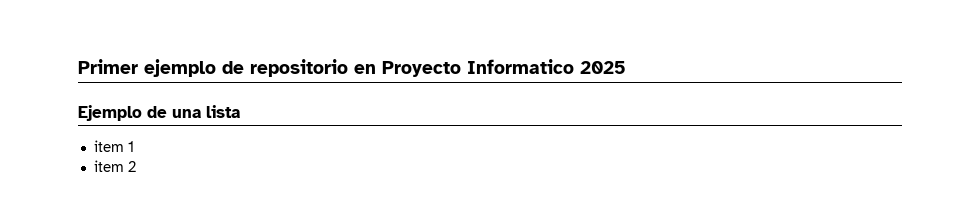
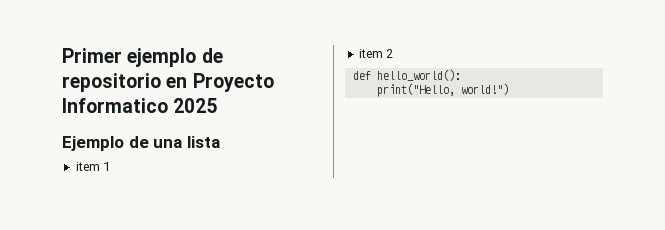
+ def hello_world():
+ print("Hello, world!")

